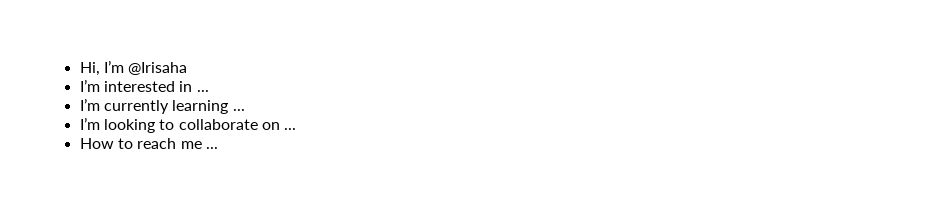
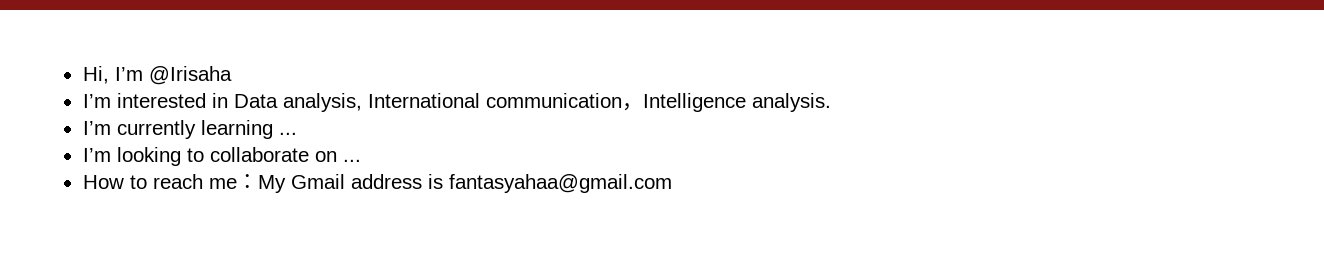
- I’m interested in ...
+ I’m interested in Data analysis, International communication，Intelligence analysis.
- How to reach me ...
+ How to reach me：My Gmail address is fantasyahaa@gmail.com

